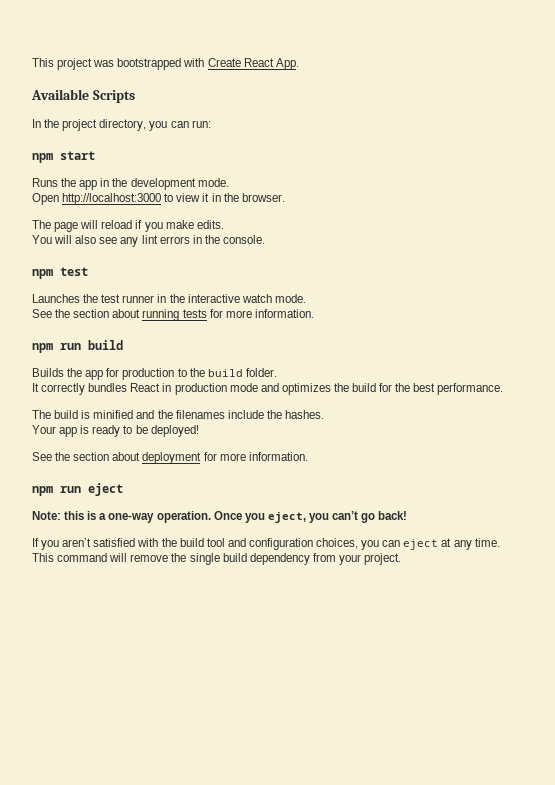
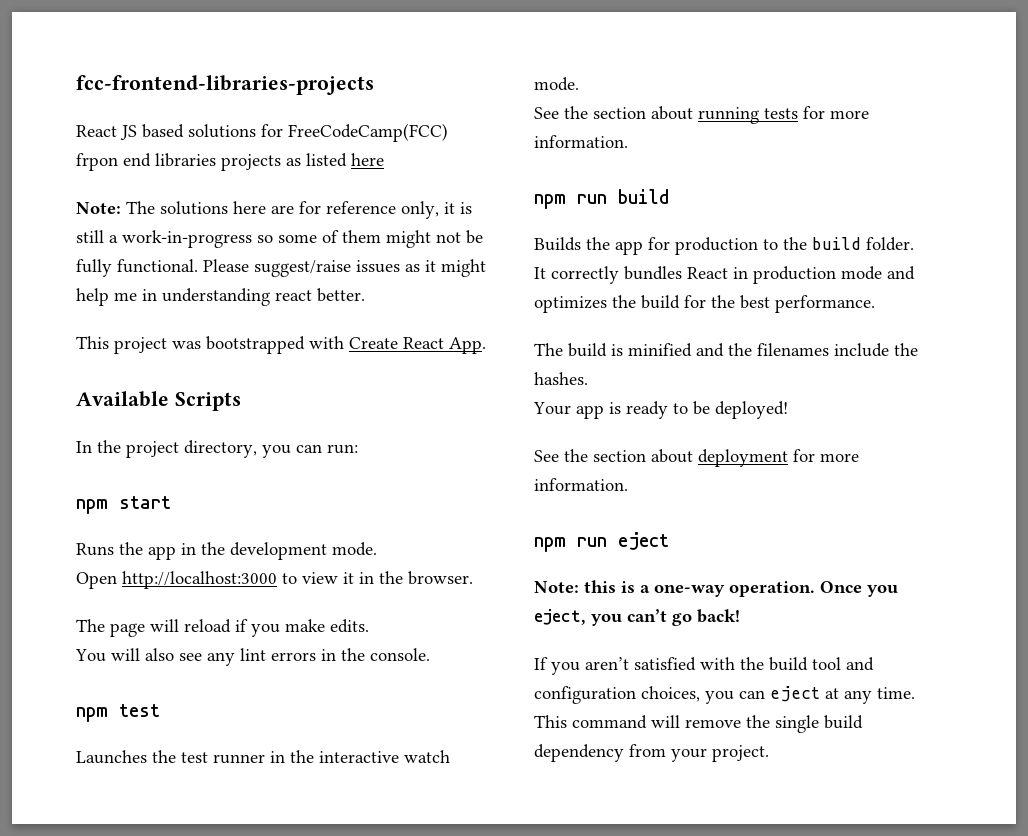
+ fcc-frontend-libraries-projects
+ React JS based solutions for FreeCodeCamp(FCC) frpon end libraries projects as listed here
+ Note: The solutions here are for reference only, it is still a work-in-progress so some of them might not be fully functional. Please suggest/raise issues as it might help me in understanding react better.

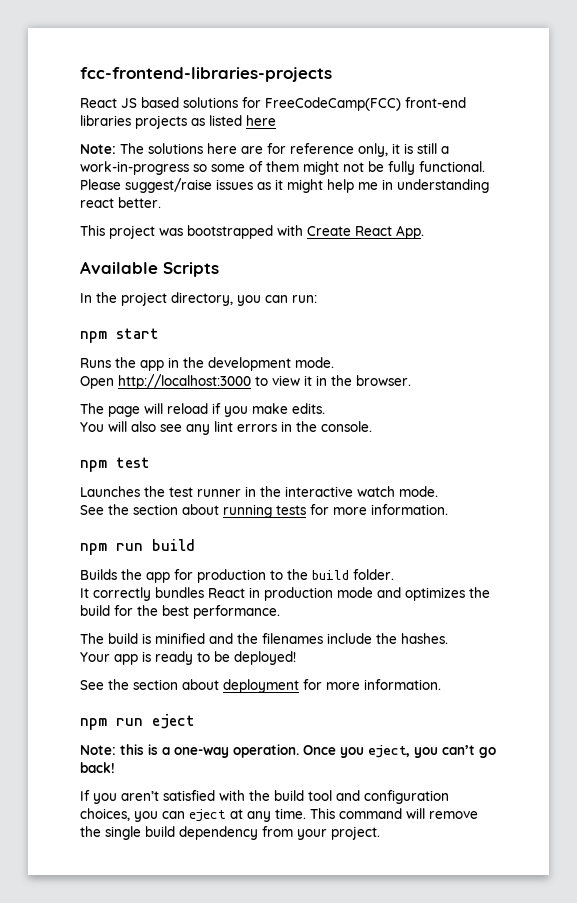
- React JS based solutions for FreeCodeCamp(FCC) frpon end libraries projects as listed here
+ React JS based solutions for FreeCodeCamp(FCC) front-end libraries projects as listed here

